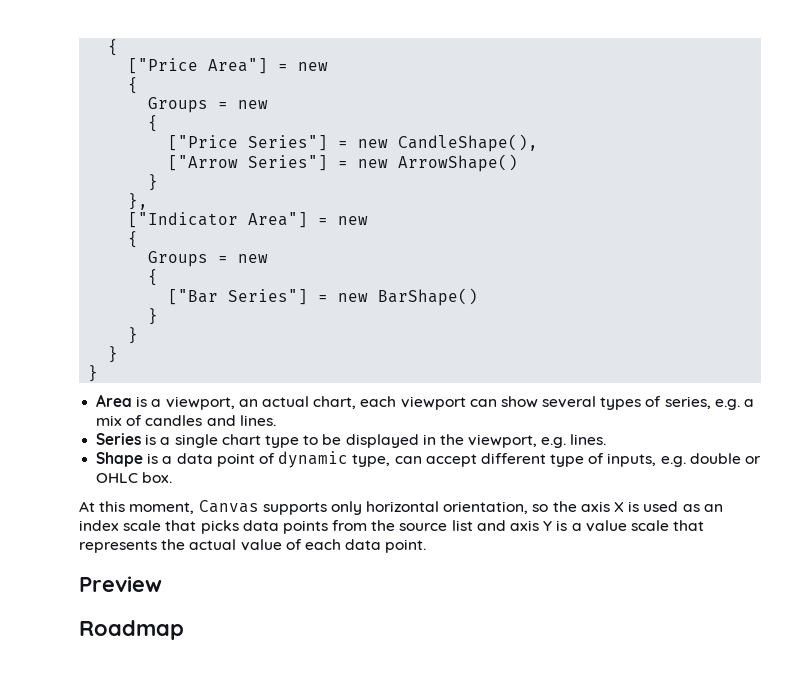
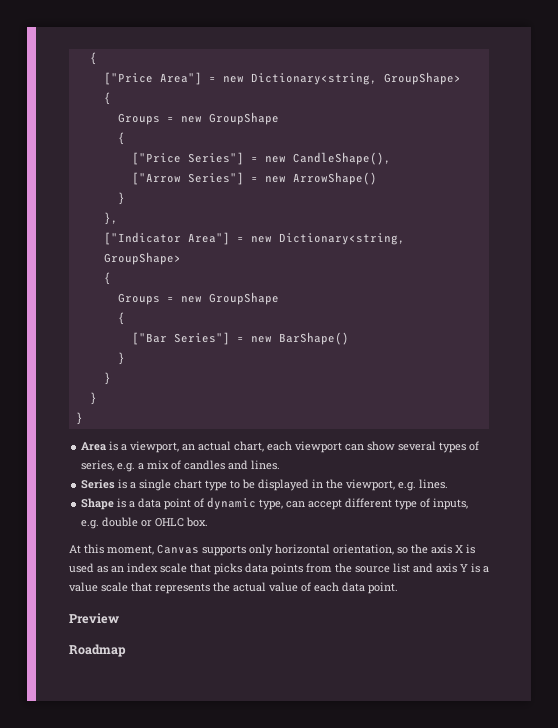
- ["Price Area"] = new
+ ["Price Area"] = new Dictionary<string, GroupShape>
  {
- Groups = new
+ Groups = new GroupShape
- ["Indicator Area"] = new
+ ["Indicator Area"] = new Dictionary<string, GroupShape>
  {
- Groups = new
+ Groups = new GroupShape

